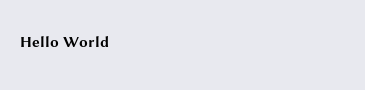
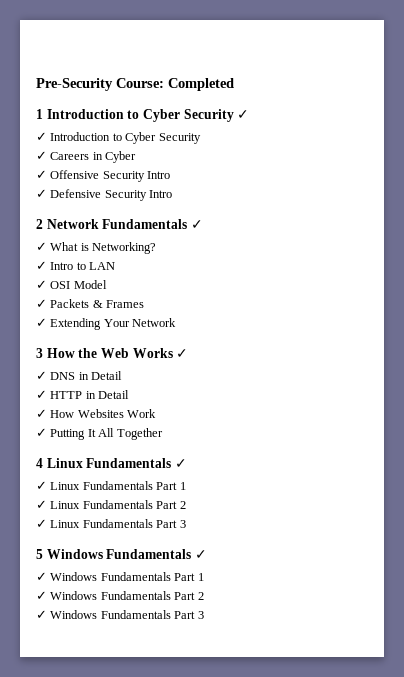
- Hello World
+ Pre-Security Course: Completed
+ 1 Introduction to Cyber Security ✓
+ ✓ Introduction to Cyber Security
+ ✓ Careers in Cyber
+ ✓ Offensive Security Intro
+ ✓ Defensive Security Intro
+ 2 Network Fundamentals ✓
+ ✓ What is Networking?
+ ✓ Intro to LAN
+ ✓ OSI Model
+ ✓ Packets & Frames
+ ✓ Extending Your Network
+ 3 How the Web Works ✓
+ ✓ DNS in Detail
+ ✓ HTTP in Detail
+ ✓ How Websites Work
+ ✓ Putting It All Together
+ 4 Linux Fundamentals ✓
+ ✓ Linux Fundamentals Part 1
+ ✓ Linux Fundamentals Part 2
+ ✓ Linux Fundamentals Part 3
+ 5 Windows Fundamentals ✓
+ ✓ Windows Fundamentals Part 1
+ ✓ Windows Fundamentals Part 2
+ ✓ Windows Fundamentals Part 3

